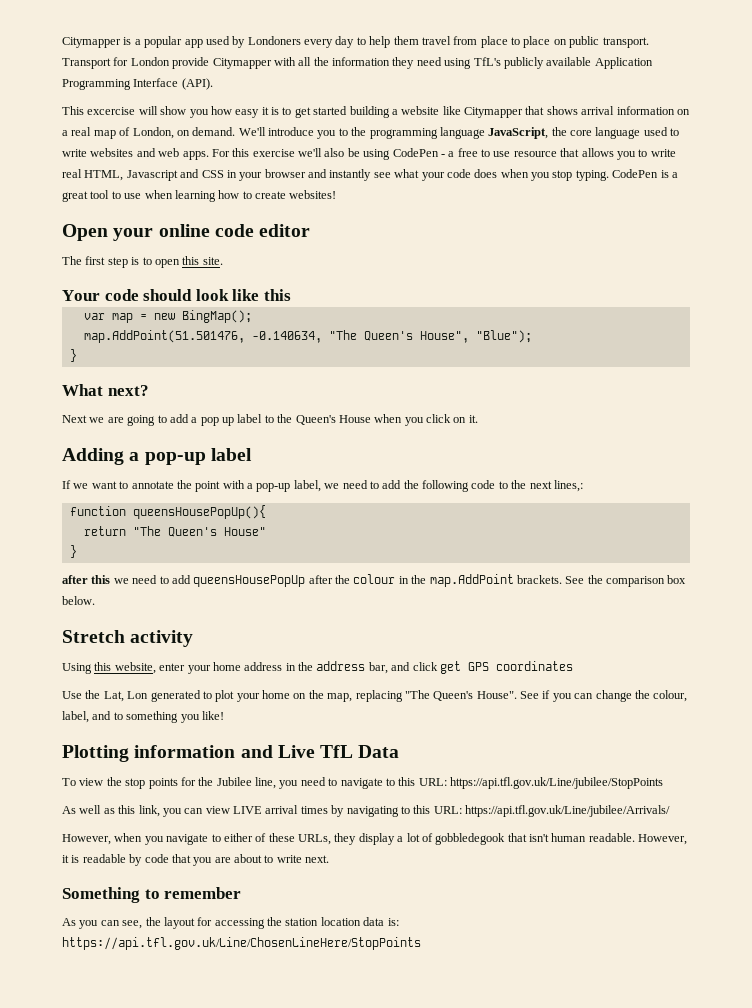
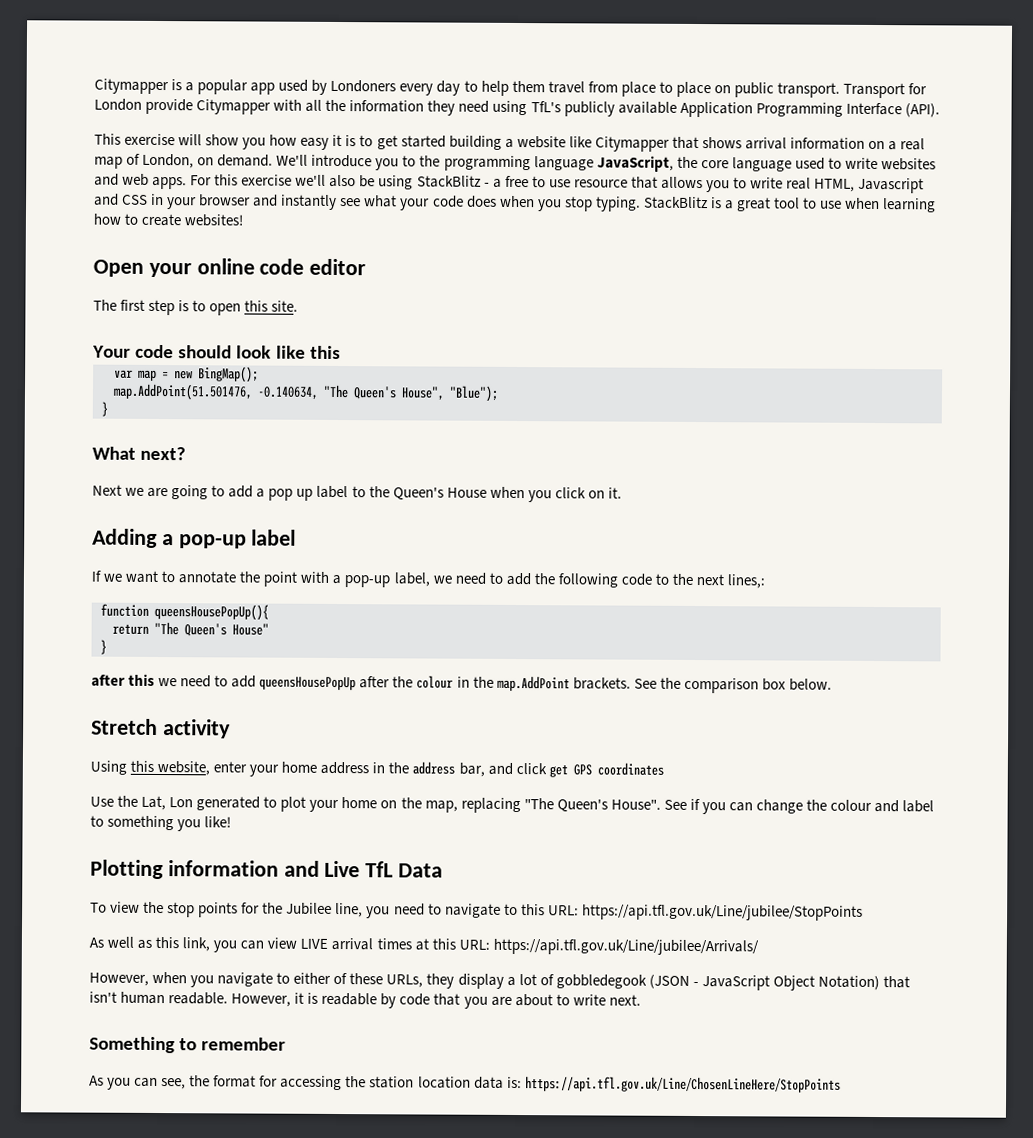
- This excercise will show you how easy it is to get started building a website like Citymapper that shows arrival information on a real map of London, on demand.
+ This exercise will show you how easy it is to get started building a website like Citymapper that shows arrival information on a real map of London, on demand.
- For this exercise we'll also be using CodePen - a free to use resource that allows you to write real HTML, Javascript and CSS in your browser and instantly see what your code does when you stop typing.
+ For this exercise we'll also be using StackBlitz - a free to use resource that allows you to write real HTML, Javascript and CSS in your browser and instantly see what your code does when you stop typing.
- CodePen is a great tool to use when learning how to create websites!
+ StackBlitz is a great tool to use when learning how to create websites!
- See if you can change the colour, label, and to something you like!
+ See if you can change the colour and label to something you like!
- As well as this link, you can view LIVE arrival times by navigating to this URL: https://api.tfl.gov.uk/Line/jubilee/Arrivals/
+ As well as this link, you can view LIVE arrival times at this URL: https://api.tfl.gov.uk/Line/jubilee/Arrivals/
- However, when you navigate to either of these URLs, they display a lot of gobbledegook that isn't human readable.
+ However, when you navigate to either of these URLs, they display a lot of gobbledegook (JSON - JavaScript Object Notation) that isn't human readable.
- As you can see, the layout for accessing the station location data is: https://api.tfl.gov.uk/Line/ChosenLineHere/StopPoints
+ As you can see, the format for accessing the station location data is: https://api.tfl.gov.uk/Line/ChosenLineHere/StopPoints

